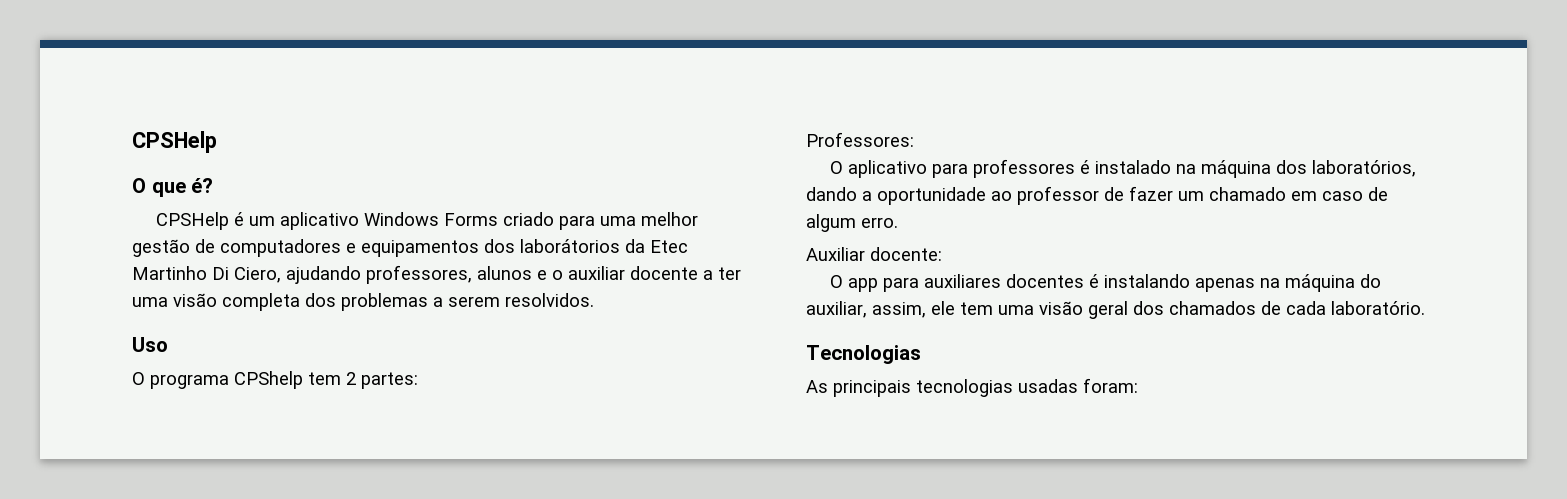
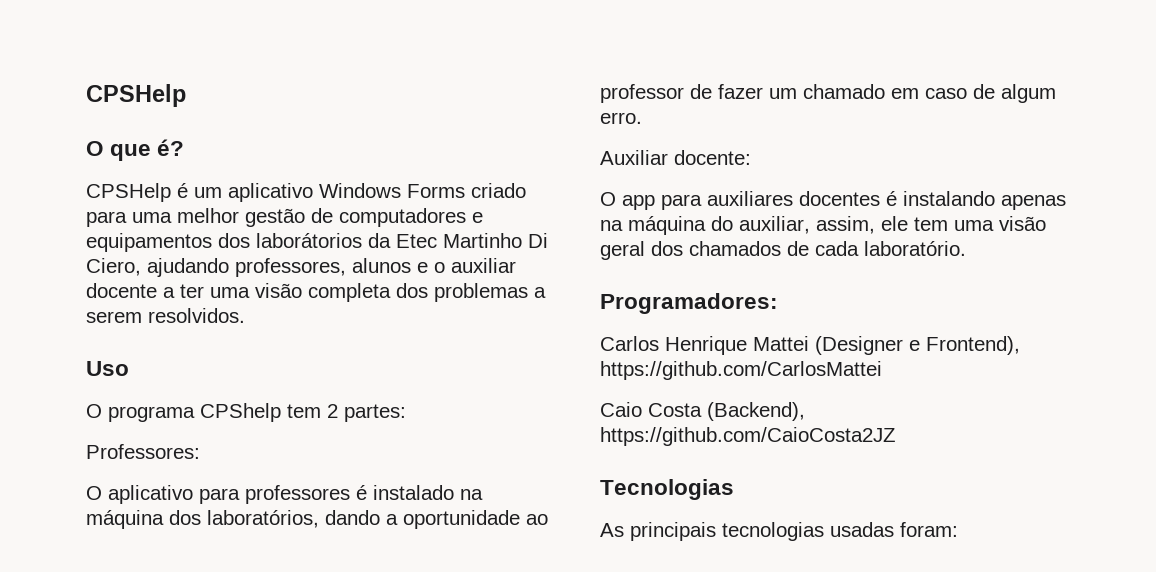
+ Programadores:
+ Carlos Henrique Mattei (Designer e Frontend), https://github.com/CarlosMattei
+ Caio Costa (Backend), https://github.com/CaioCosta2JZ

